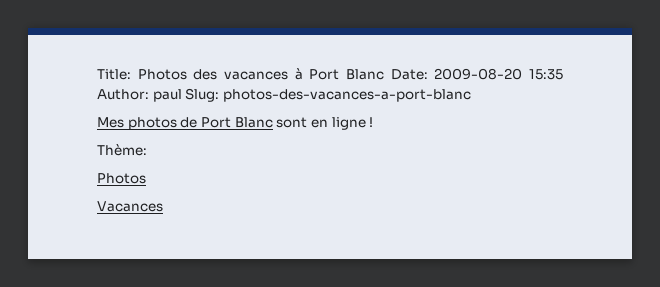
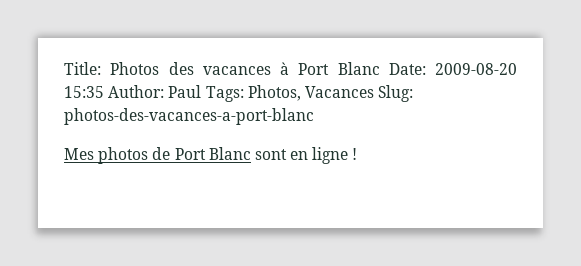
- Title: Photos des vacances à Port Blanc Date: 2009-08-20 15:35 Author: paul Slug: photos-des-vacances-a-port-blanc
+ Title: Photos des vacances à Port Blanc Date: 2009-08-20 15:35 Author: Paul Tags: Photos, Vacances Slug: photos-des-vacances-a-port-blanc
- Thème:
- Photos
- Vacances

